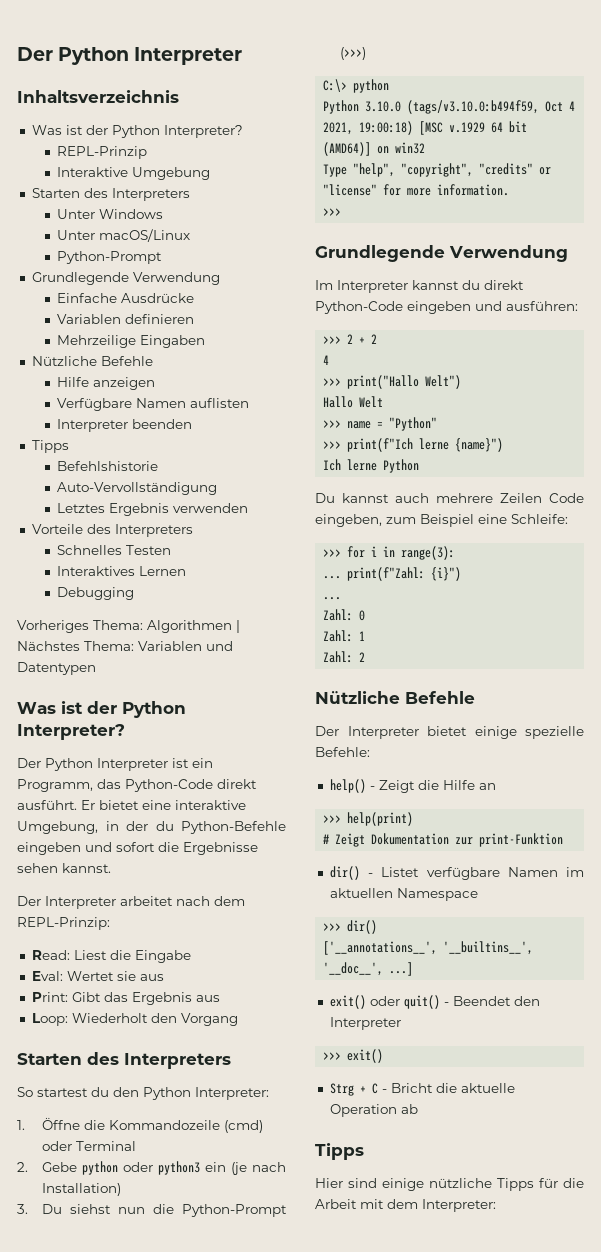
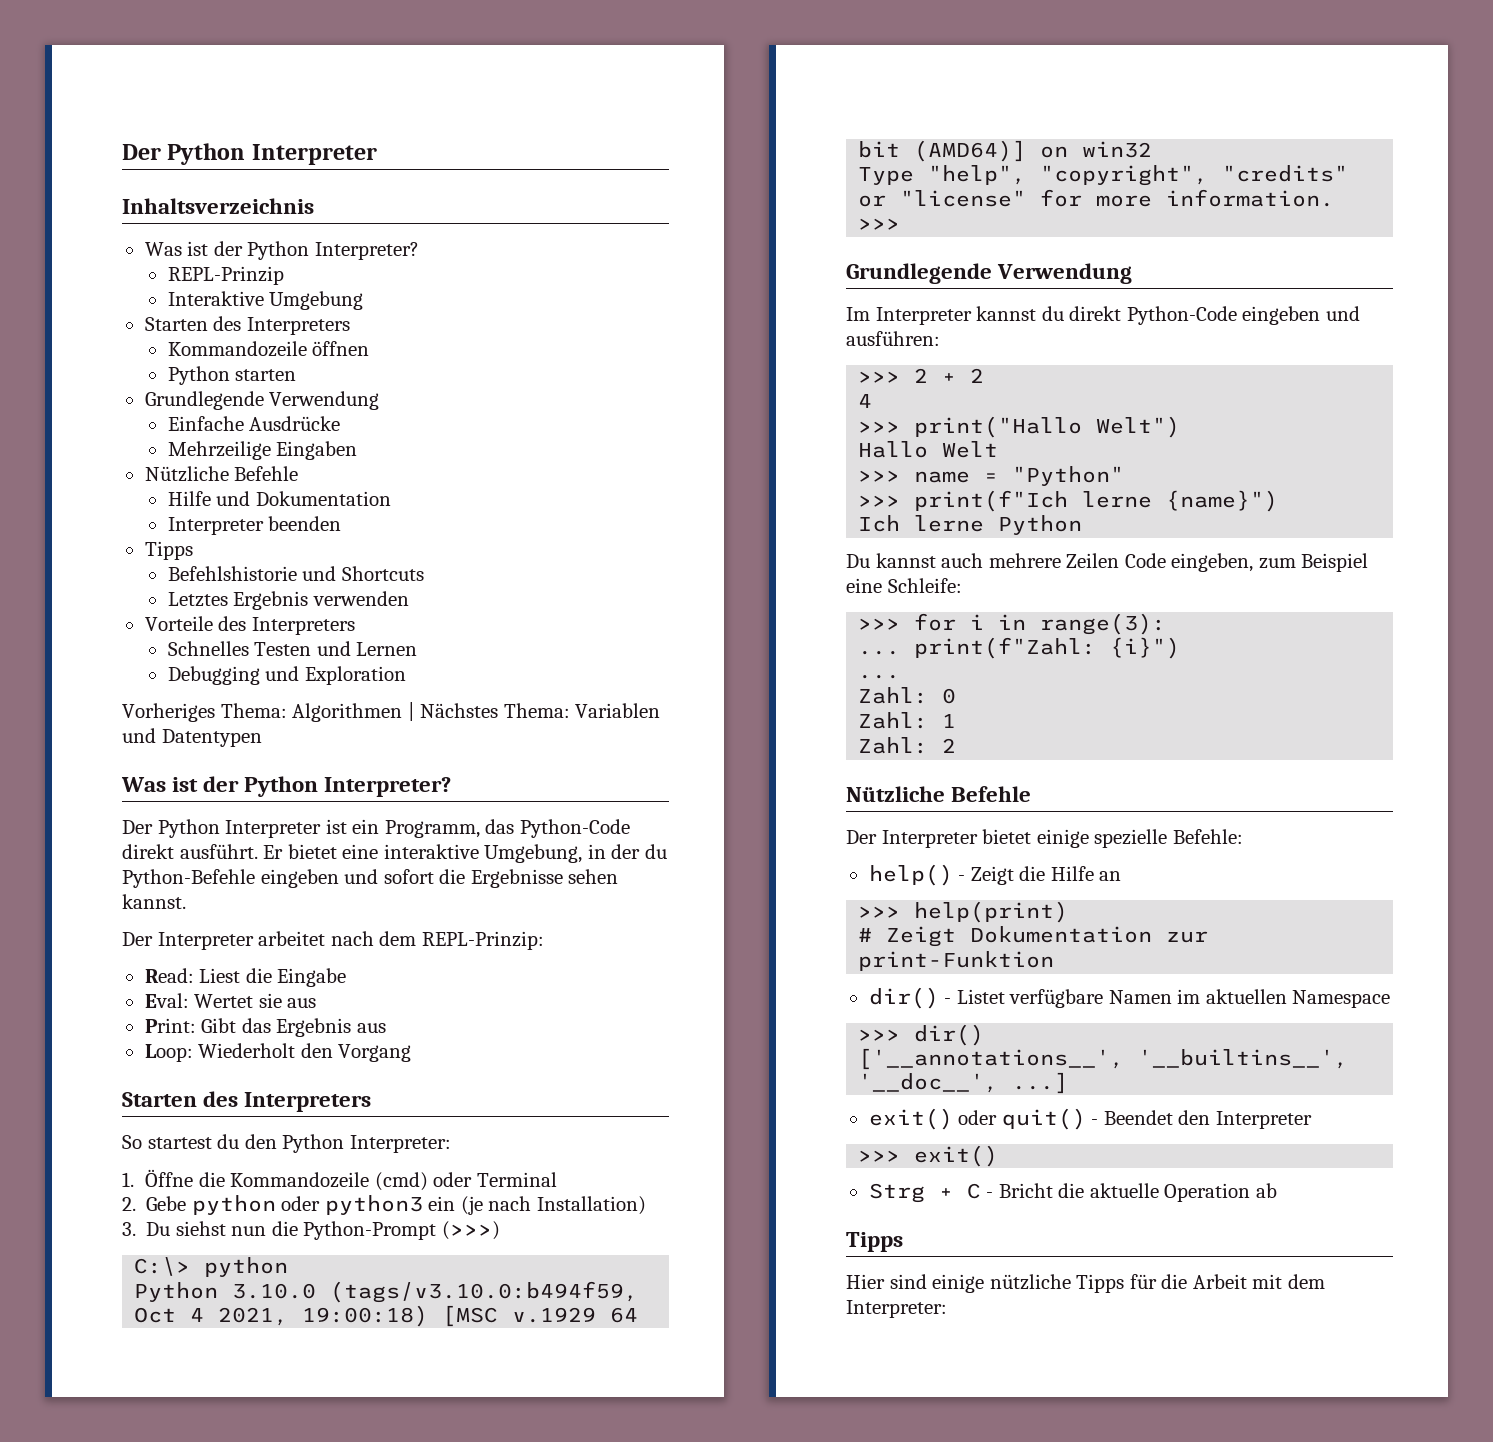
- Unter Windows
- Unter macOS/Linux
- Python-Prompt
+ Kommandozeile öffnen
+ Python starten
- Variablen definieren
- Hilfe anzeigen
- Verfügbare Namen auflisten
+ Hilfe und Dokumentation
- Befehlshistorie
- Auto-Vervollständigung
+ Befehlshistorie und Shortcuts
- Schnelles Testen
- Interaktives Lernen
+ Schnelles Testen und Lernen
- Debugging
+ Debugging und Exploration

